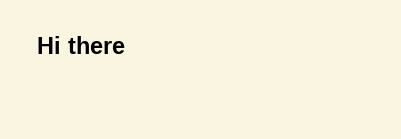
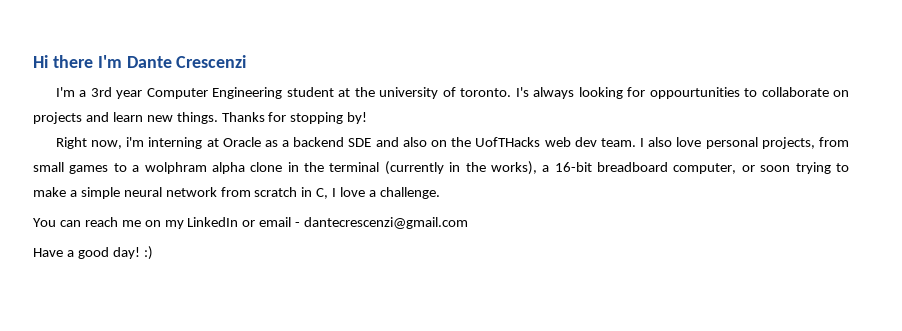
- Hi there
+ Hi there I'm Dante Crescenzi
+ I'm a 3rd year Computer Engineering student at the university of toronto. I's always looking for oppourtunities to collaborate on projects and learn new things. Thanks for stopping by!
+ Right now, i'm interning at Oracle as a backend SDE and also on the UofTHacks web dev team. I also love personal projects, from small games to a wolphram alpha clone in the terminal (currently in the works), a 16-bit breadboard computer, or soon trying to make a simple neural network from scratch in C, I love a challenge.
+ You can reach me on my LinkedIn or email - dantecrescenzi@gmail.com
+ Have a good day! :)

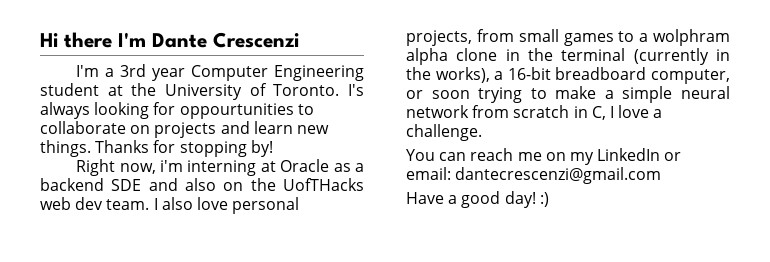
- I'm a 3rd year Computer Engineering student at the university of toronto.
+ I'm a 3rd year Computer Engineering student at the University of Toronto.
- You can reach me on my LinkedIn or email - dantecrescenzi@gmail.com
+ You can reach me on my LinkedIn or email: dantecrescenzi@gmail.com

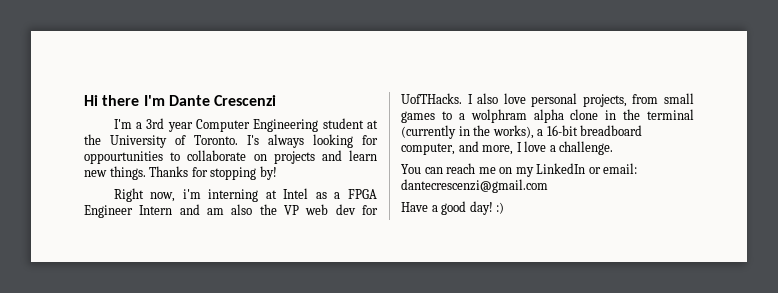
- Right now, i'm interning at Oracle as a backend SDE and also on the UofTHacks web dev team.
+ Right now, i'm interning at Intel as a FPGA Engineer Intern and am also the VP web dev for UofTHacks.
- I also love personal projects, from small games to a wolphram alpha clone in the terminal (currently in the works), a 16-bit breadboard computer, or soon trying to make a simple neural network from scratch in C, I love a challenge.
+ I also love personal projects, from small games to a wolphram alpha clone in the terminal (currently in the works), a 16-bit breadboard computer, and more, I love a challenge.

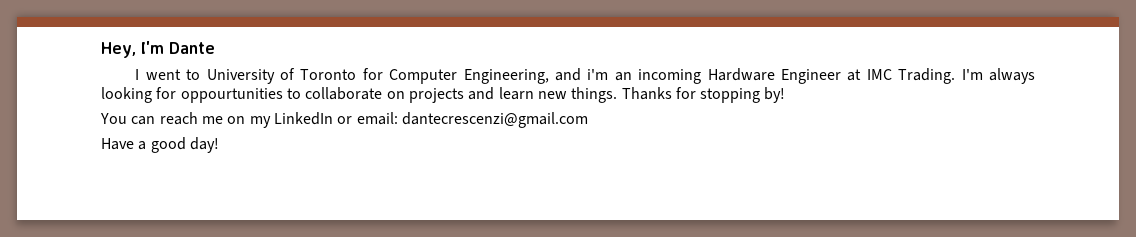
- Hi there I'm Dante Crescenzi
- I'm a 3rd year Computer Engineering student at the University of Toronto. I's always looking for oppourtunities to collaborate on projects and learn new things.
+ Hey, I'm Dante
+ I went to University of Toronto for Computer Engineering, and i'm an incoming Hardware Engineer at IMC Trading. I'm always looking for oppourtunities to collaborate on projects and learn new things.
- Right now, i'm interning at Intel as a FPGA Engineer Intern and am also the VP web dev for UofTHacks. I also love personal projects, from small games to a wolphram alpha clone in the terminal (currently in the works), a 16-bit breadboard computer, and more, I love a challenge.
- Have a good day! :)
+ Have a good day!

